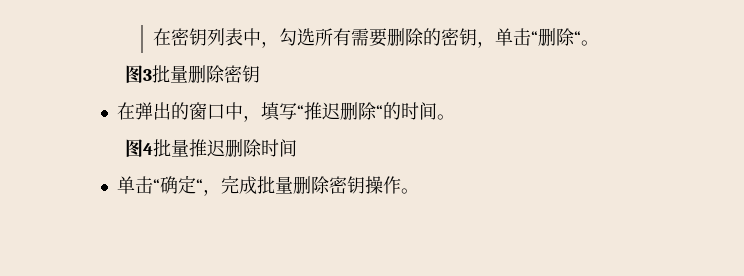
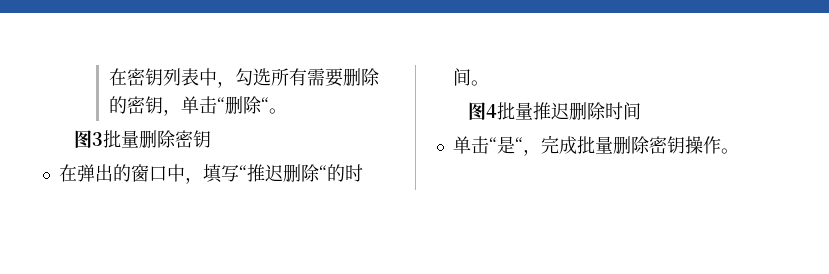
- 单击“确定“，完成批量删除密钥操作。
+ 单击“是“，完成批量删除密钥操作。

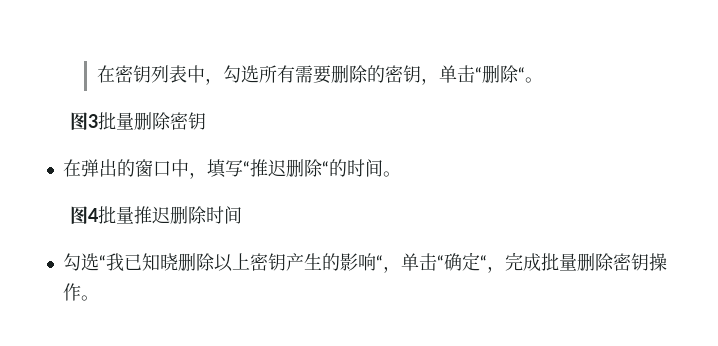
- 单击“是“，完成批量删除密钥操作。
+ 勾选“我已知晓删除以上密钥产生的影响“，单击“确定“，完成批量删除密钥操作。

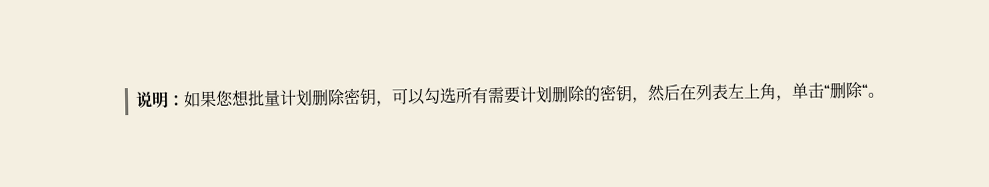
- 在密钥列表中，勾选所有需要删除的密钥，单击“删除“。
+ 说明：如果您想批量计划删除密钥，可以勾选所有需要计划删除的密钥，然后在列表左上角，单击“删除“。
- 图3批量删除密钥
- 在弹出的窗口中，填写“推迟删除“的时间。
- 图4批量推迟删除时间
- 勾选“我已知晓删除以上密钥产生的影响“，单击“确定“，完成批量删除密钥操作。

